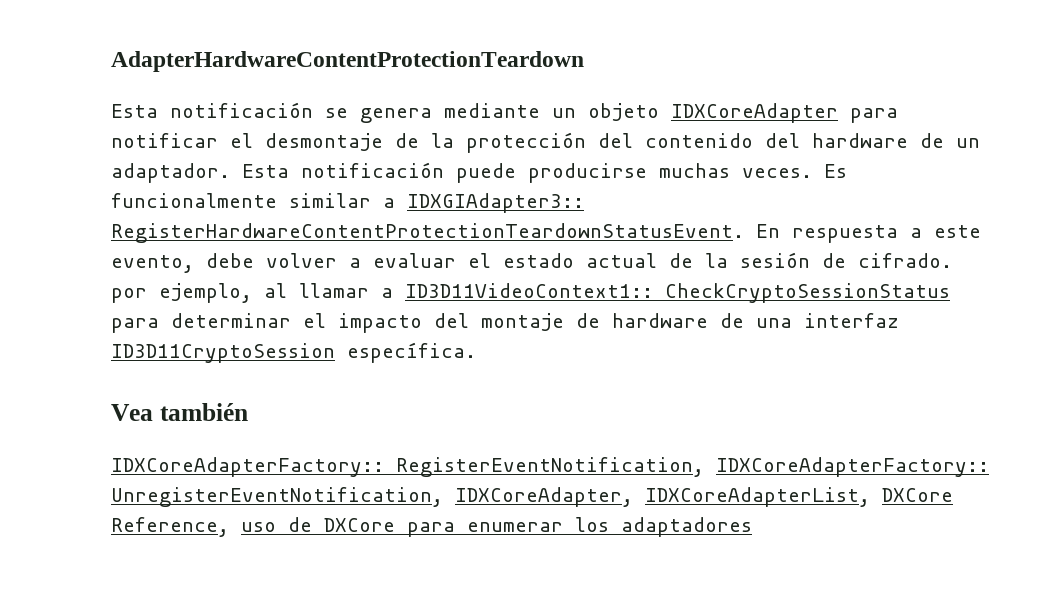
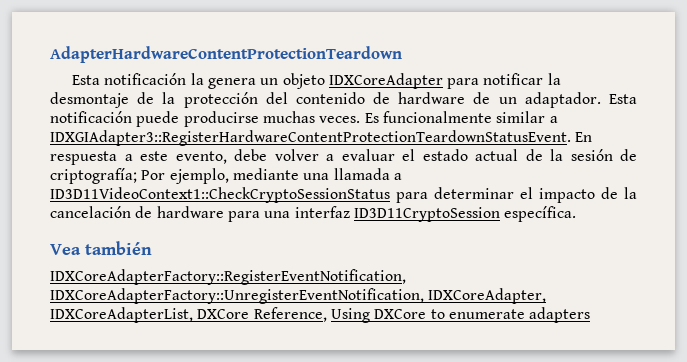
- Esta notificación se genera mediante un objeto IDXCoreAdapter para notificar el desmontaje de la protección del contenido del hardware de un adaptador.
+ Esta notificación la genera un objeto IDXCoreAdapter para notificar la desmontaje de la protección del contenido de hardware de un adaptador.
- Es funcionalmente similar a IDXGIAdapter3:: RegisterHardwareContentProtectionTeardownStatusEvent.
+ Es funcionalmente similar a IDXGIAdapter3::RegisterHardwareContentProtectionTeardownStatusEvent.
- En respuesta a este evento, debe volver a evaluar el estado actual de la sesión de cifrado. por ejemplo, al llamar a ID3D11VideoContext1:: CheckCryptoSessionStatus para determinar el impacto del montaje de hardware de una interfaz ID3D11CryptoSession específica.
+ En respuesta a este evento, debe volver a evaluar el estado actual de la sesión de criptografía; Por ejemplo, mediante una llamada a ID3D11VideoContext1::CheckCryptoSessionStatus para determinar el impacto de la cancelación de hardware para una interfaz ID3D11CryptoSession específica.
- IDXCoreAdapterFactory:: RegisterEventNotification, IDXCoreAdapterFactory:: UnregisterEventNotification, IDXCoreAdapter, IDXCoreAdapterList, DXCore Reference, uso de DXCore para enumerar los adaptadores
+ IDXCoreAdapterFactory::RegisterEventNotification, IDXCoreAdapterFactory::UnregisterEventNotification, IDXCoreAdapter, IDXCoreAdapterList, DXCore Reference, Using DXCore to enumerate adapters

